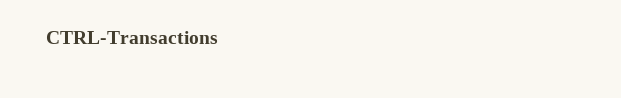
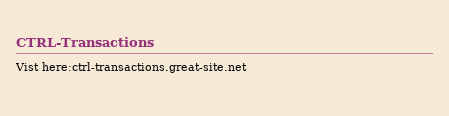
+ Vist here:ctrl-transactions.great-site.net

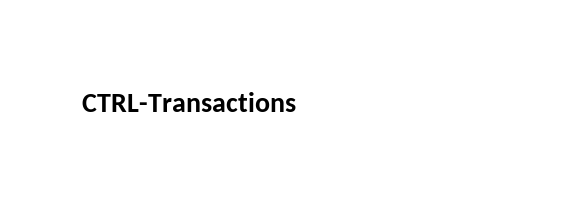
- Vist here:ctrl-transactions.great-site.net

